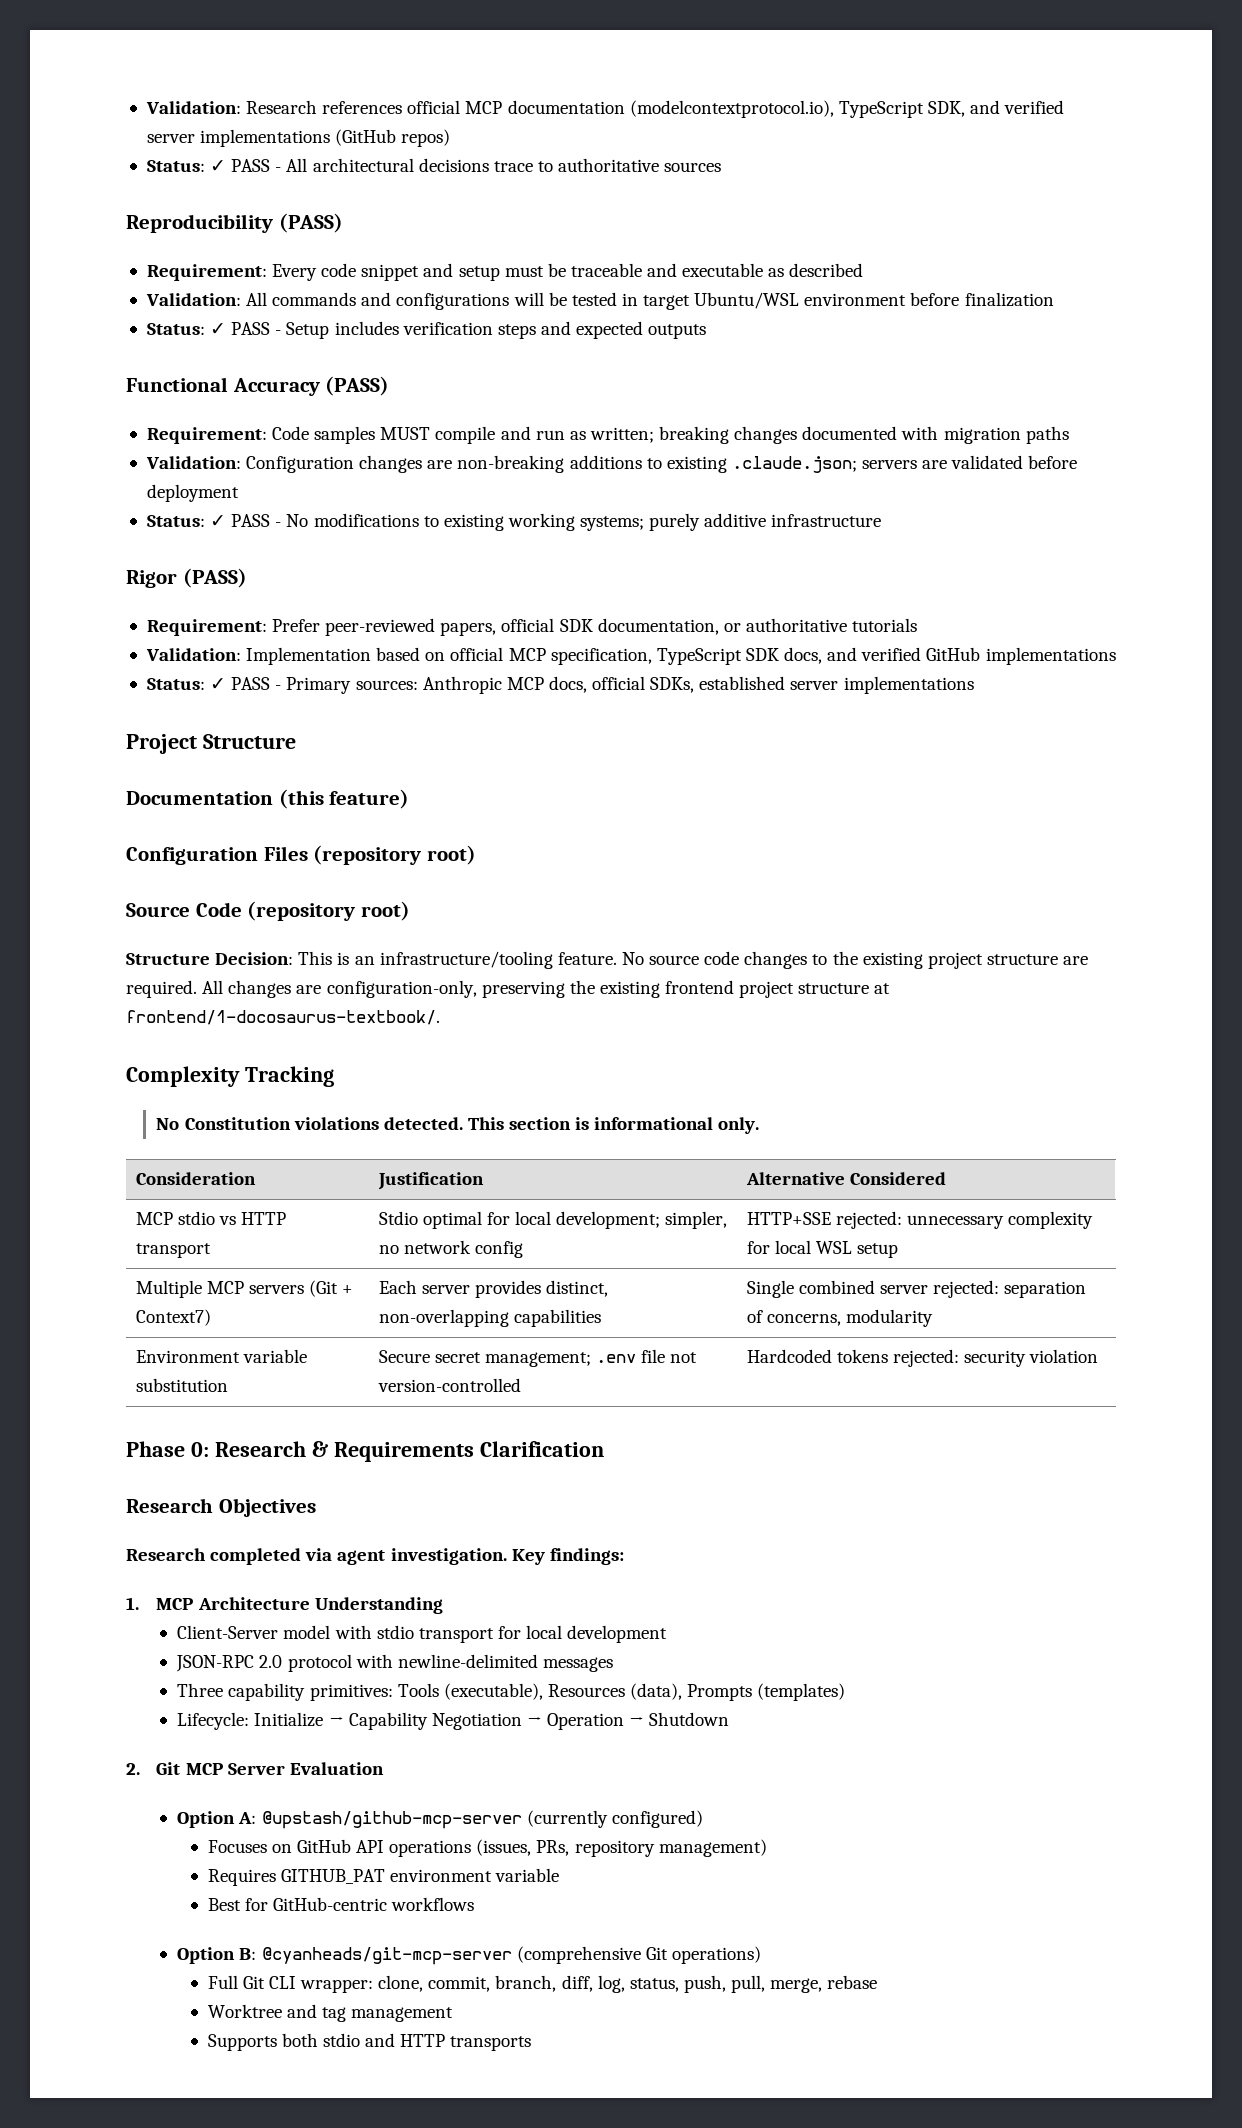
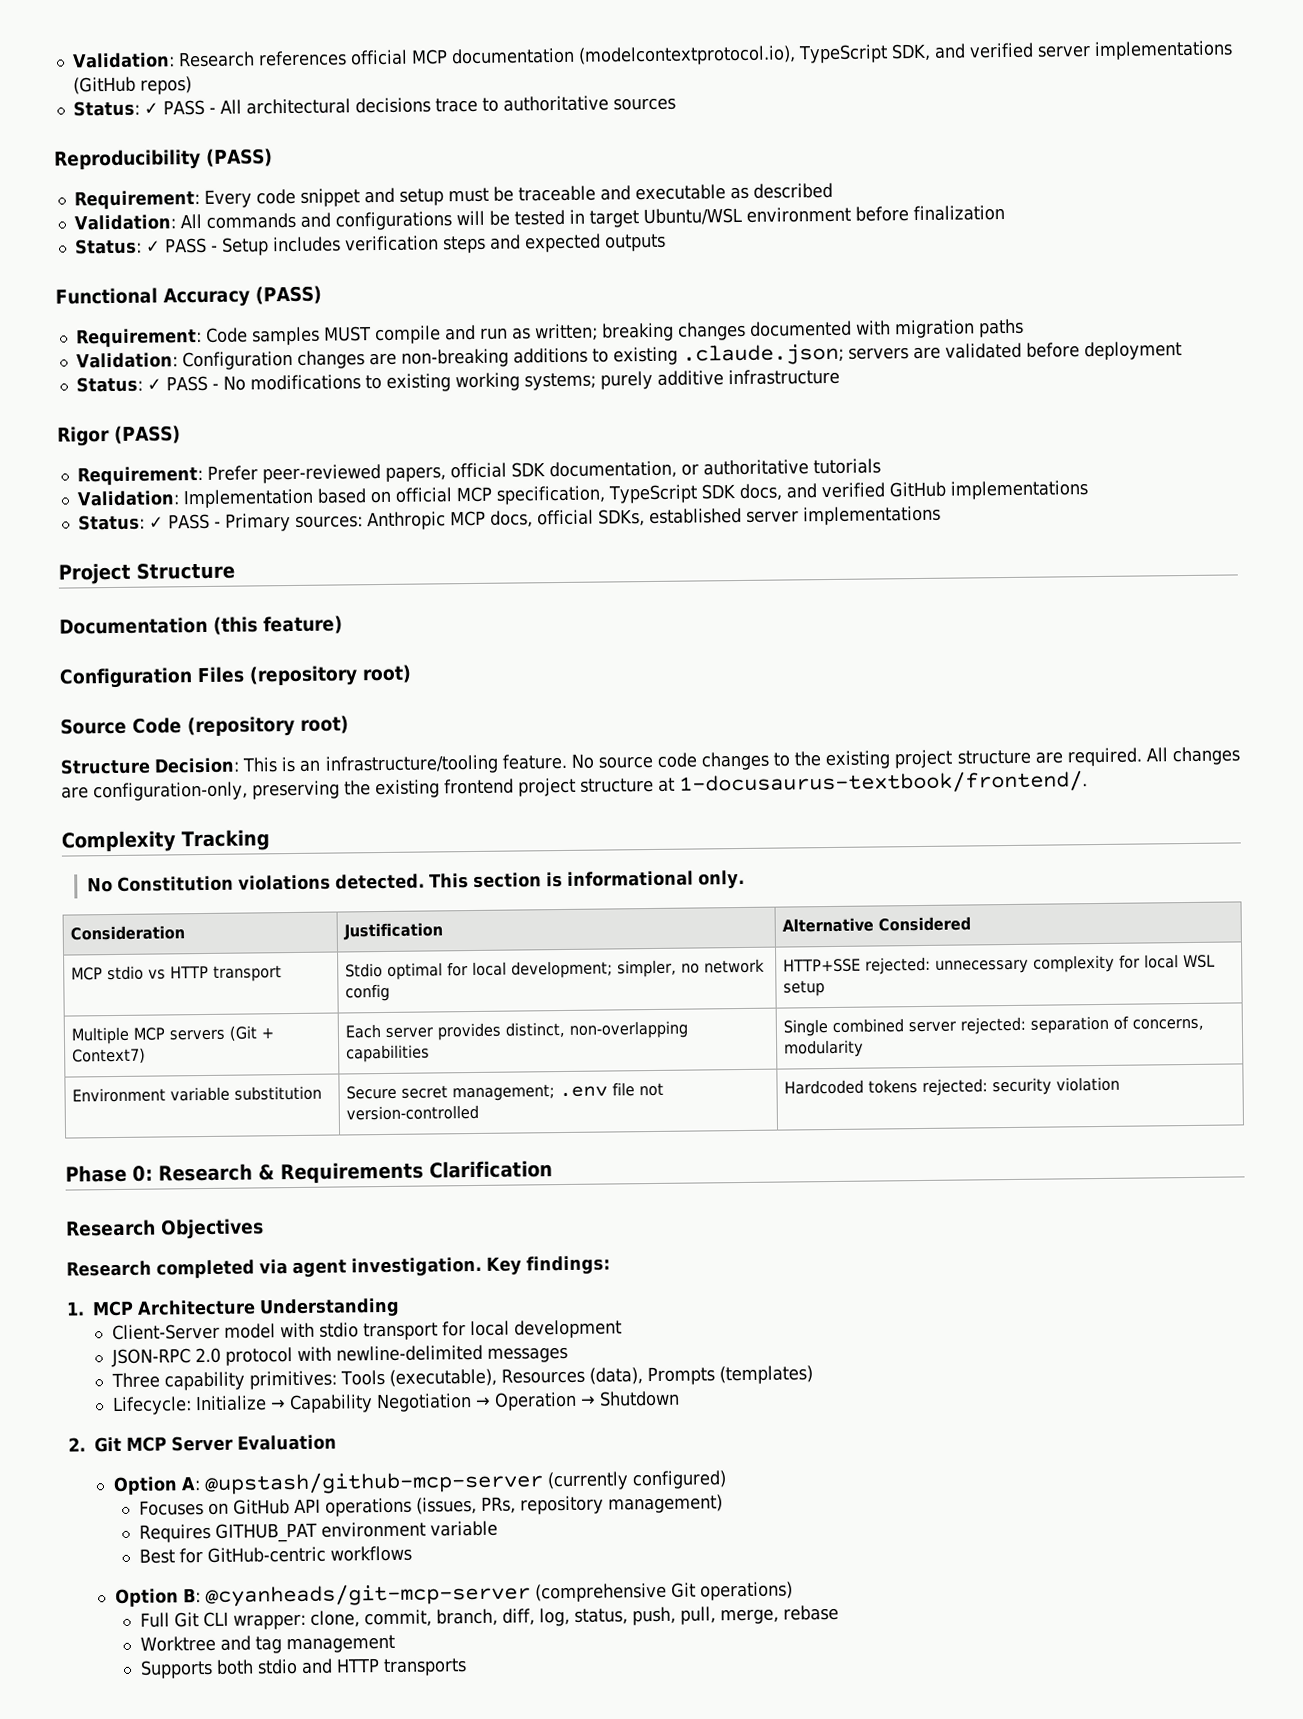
- All changes are configuration-only, preserving the existing frontend project structure at frontend/1-docosaurus-textbook/.
+ All changes are configuration-only, preserving the existing frontend project structure at 1-docusaurus-textbook/frontend/.

